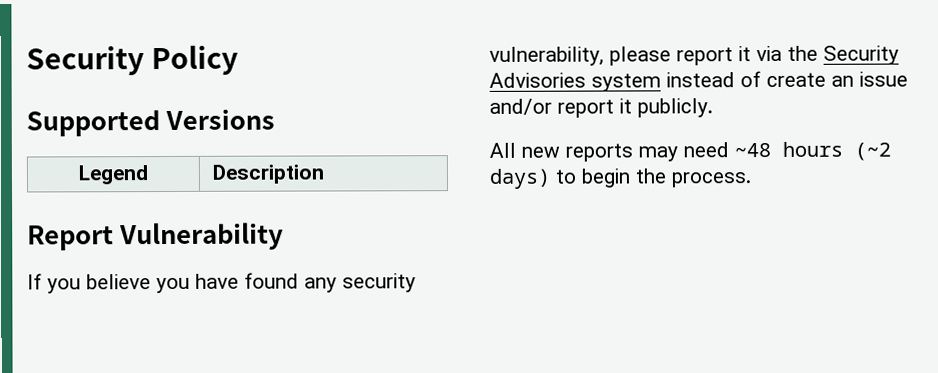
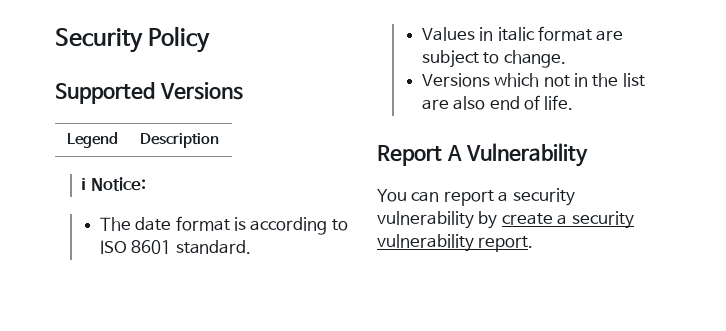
+ ℹ Notice:
+ The date format is according to ISO 8601 standard.
+ Values in italic format are subject to change.
+ Versions which not in the list are also end of life.
- Report Vulnerability
+ Report A Vulnerability
- If you believe you have found any security vulnerability, please report it via the Security Advisories system instead of create an issue and/or report it publicly.
- All new reports may need ~48 hours (~2 days) to begin the process.
+ You can report a security vulnerability by create a security vulnerability report.

